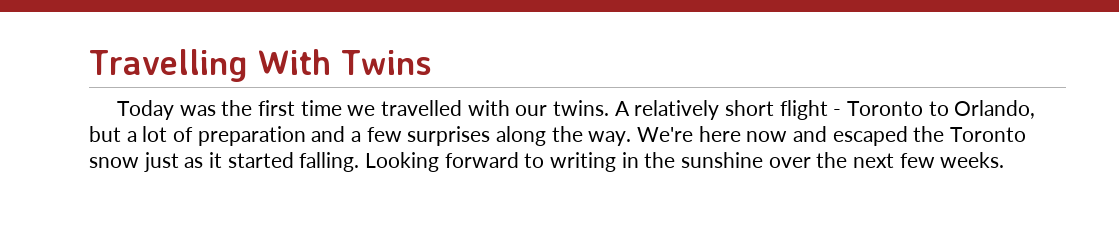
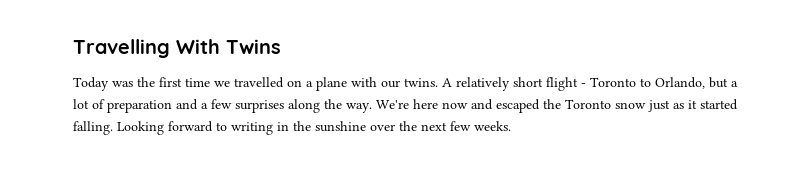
- Today was the first time we travelled with our twins.
+ Today was the first time we travelled on a plane with our twins.

